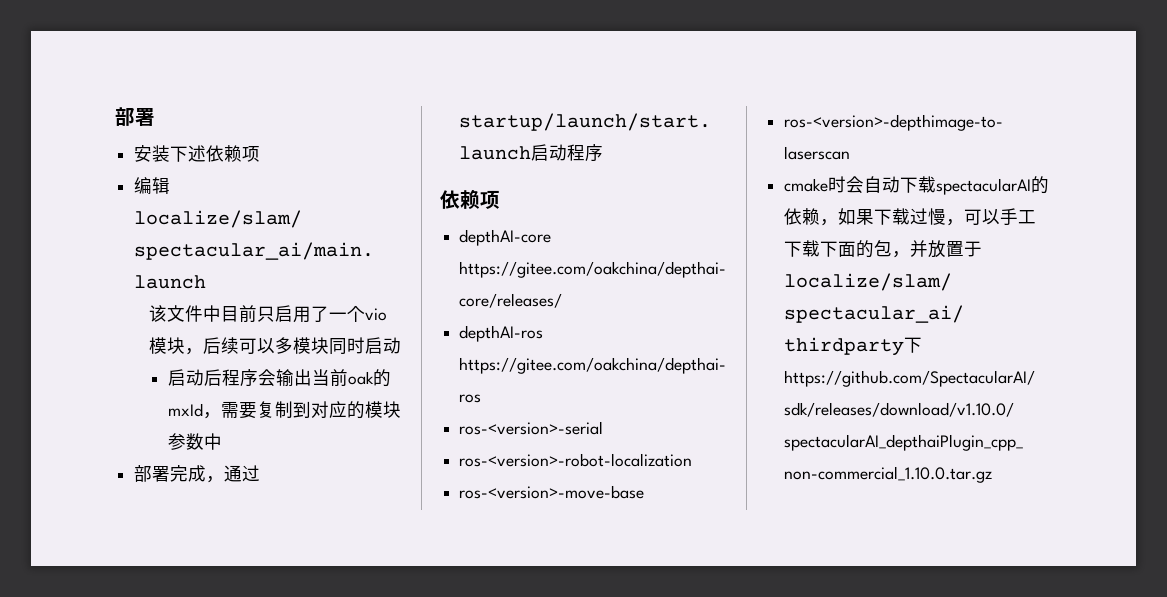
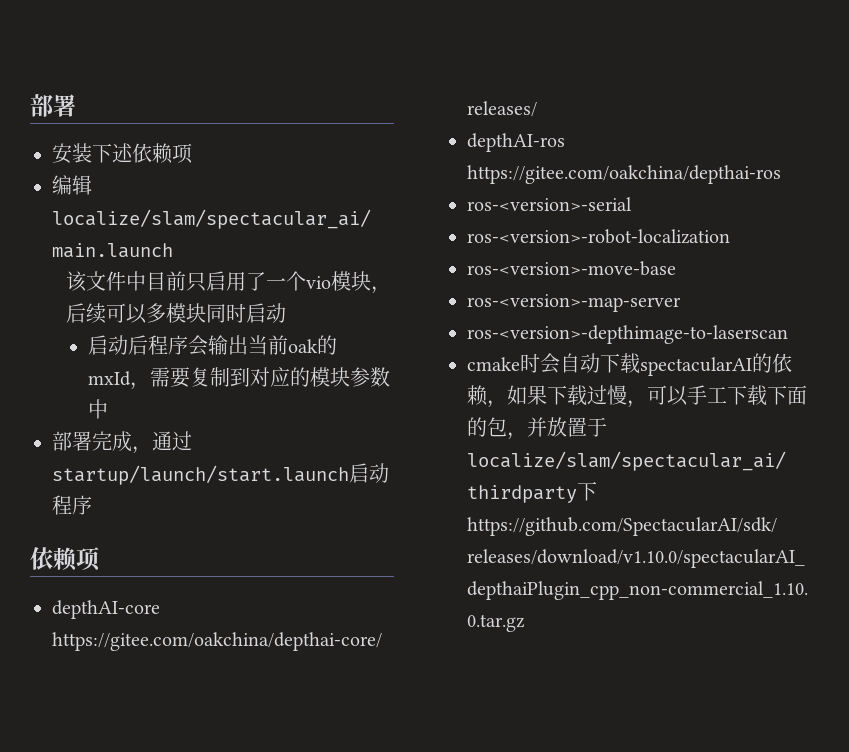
+ ros-<version>-map-server

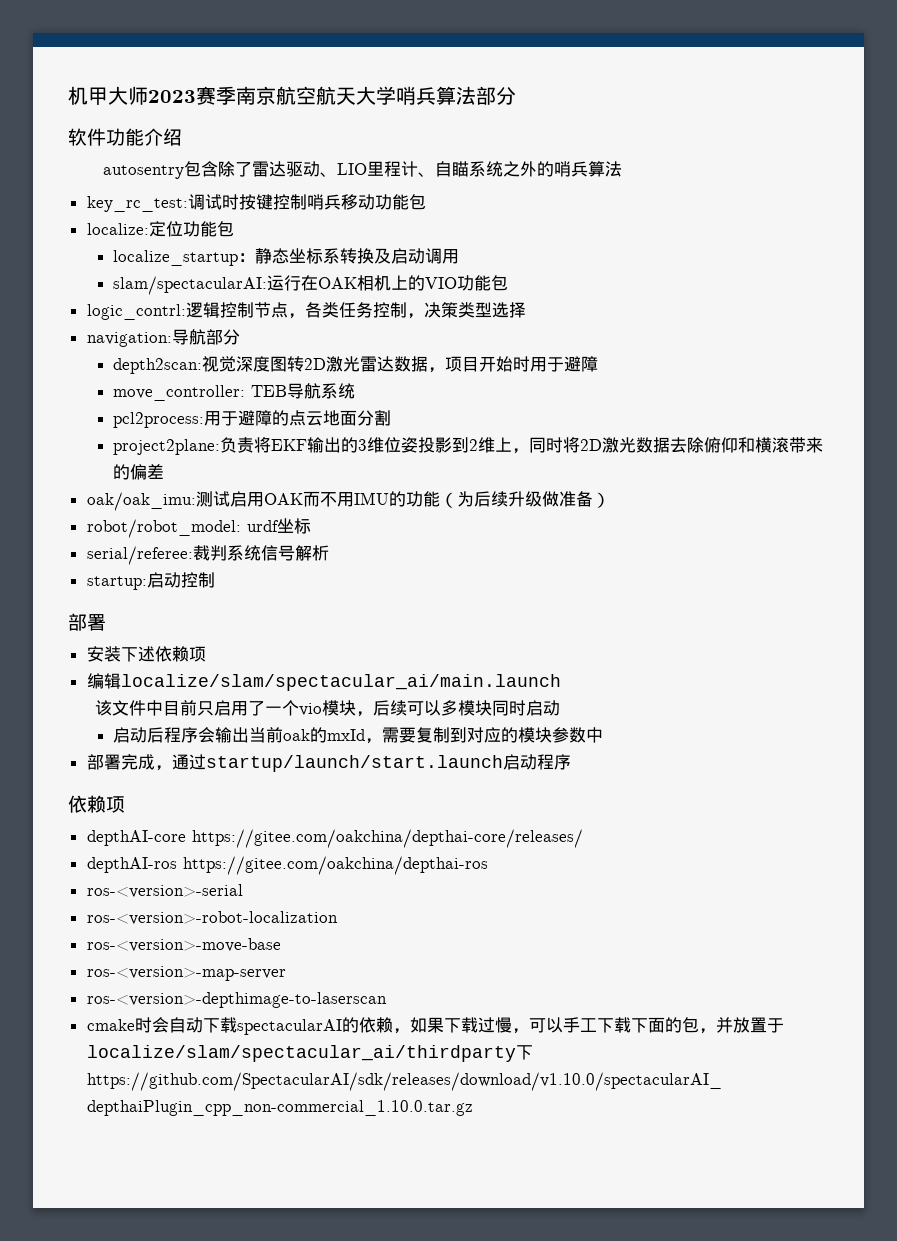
+ 机甲大师2023赛季南京航空航天大学哨兵算法部分
+ 软件功能介绍
+ autosentry包含除了雷达驱动、LIO里程计、自瞄系统之外的哨兵算法
+ key_rc_test:调试时按键控制哨兵移动功能包
+ localize:定位功能包
+ localize_startup：静态坐标系转换及启动调用
+ slam/spectacularAI:运行在OAK相机上的VIO功能包
+ logic_contrl:逻辑控制节点，各类任务控制，决策类型选择
+ navigation:导航部分
+ depth2scan:视觉深度图转2D激光雷达数据，项目开始时用于避障
+ move_controller: TEB导航系统
+ pcl2process:用于避障的点云地面分割
+ project2plane:负责将EKF输出的3维位姿投影到2维上，同时将2D激光数据去除俯仰和横滚带来的偏差
+ oak/oak_imu:测试启用OAK而不用IMU的功能（为后续升级做准备）
+ robot/robot_model: urdf坐标
+ serial/referee:裁判系统信号解析
+ startup:启动控制

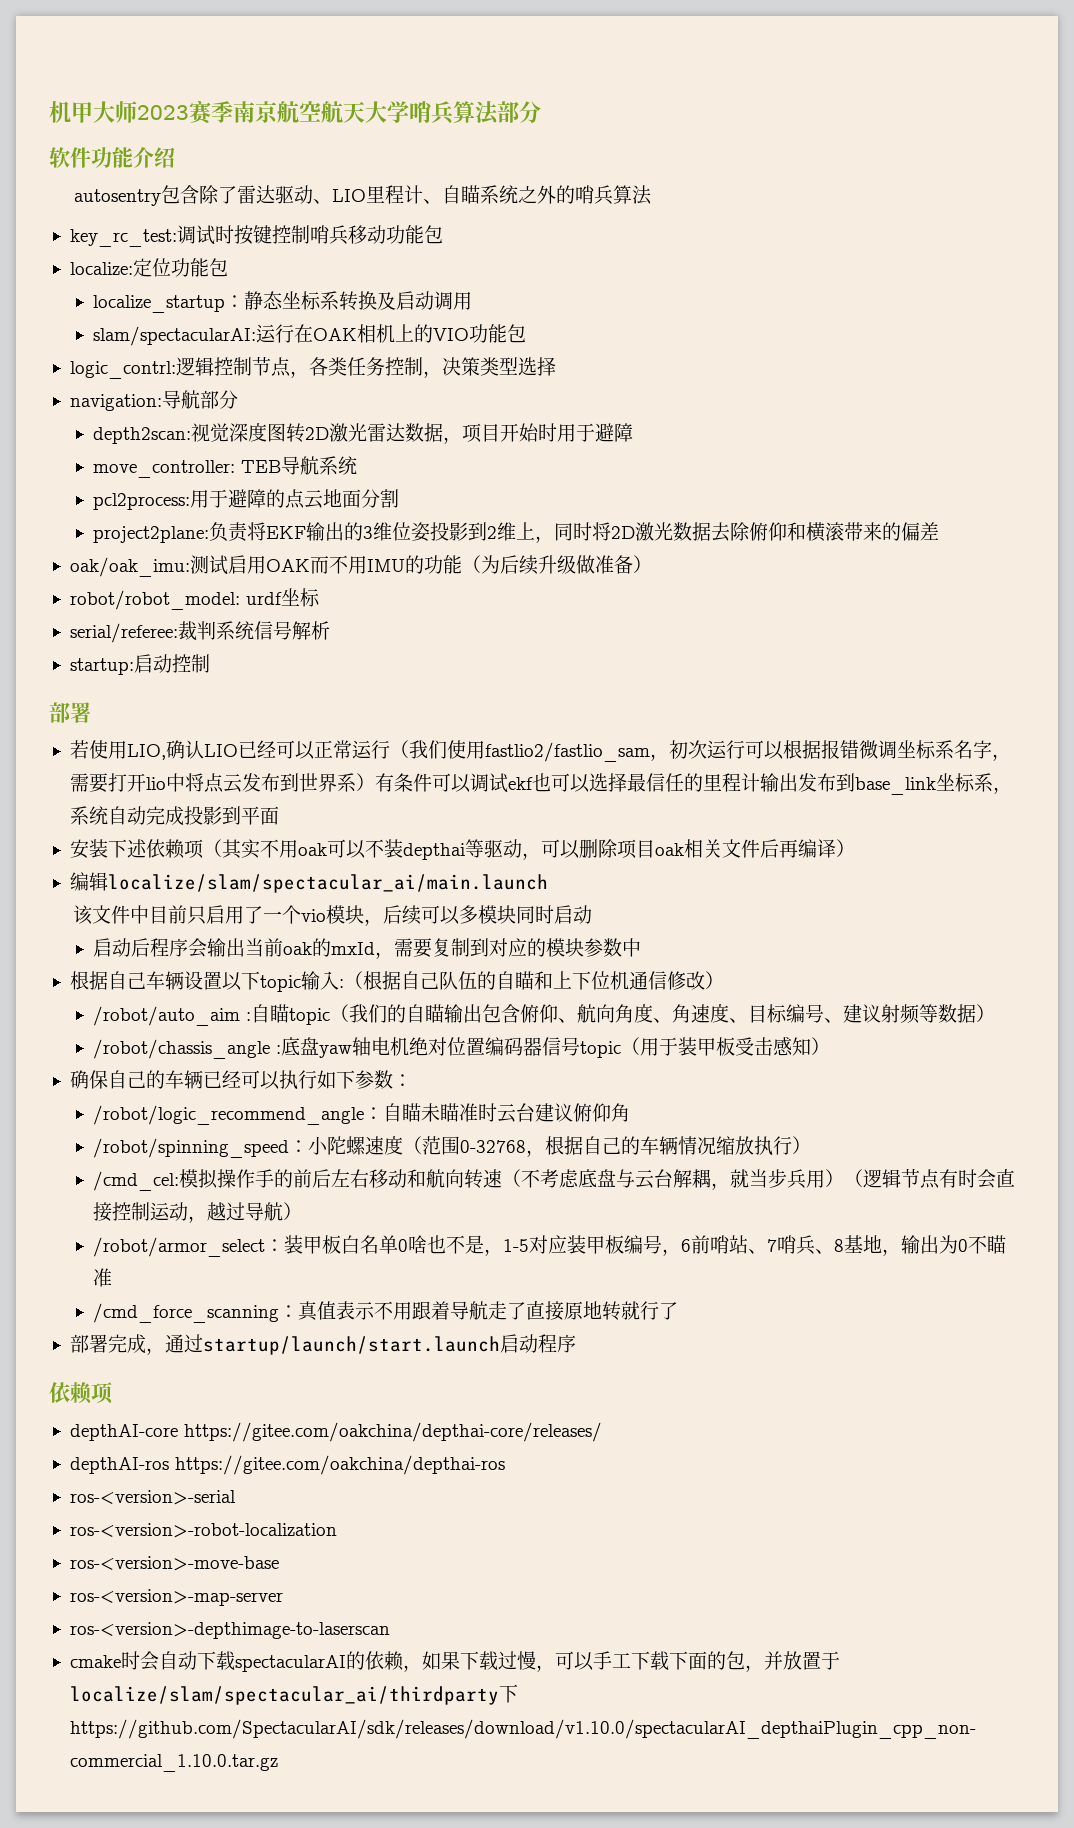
- 安装下述依赖项
+ 若使用LIO,确认LIO已经可以正常运行（我们使用fastlio2/fastlio_sam，初次运行可以根据报错微调坐标系名字，需要打开lio中将点云发布到世界系）有条件可以调试ekf也可以选择最信任的里程计输出发布到base_link坐标系，系统自动完成投影到平面
+ 安装下述依赖项（其实不用oak可以不装depthai等驱动，可以删除项目oak相关文件后再编译）
+ 根据自己车辆设置以下topic输入:（根据自己队伍的自瞄和上下位机通信修改）
+ /robot/auto_aim :自瞄topic（我们的自瞄输出包含俯仰、航向角度、角速度、目标编号、建议射频等数据）
+ /robot/chassis_angle :底盘yaw轴电机绝对位置编码器信号topic（用于装甲板受击感知）
+ 确保自己的车辆已经可以执行如下参数：
+ /robot/logic_recommend_angle：自瞄未瞄准时云台建议俯仰角
+ /robot/spinning_speed：小陀螺速度（范围0-32768，根据自己的车辆情况缩放执行）
+ /cmd_cel:模拟操作手的前后左右移动和航向转速（不考虑底盘与云台解耦，就当步兵用）（逻辑节点有时会直接控制运动，越过导航）
+ /robot/armor_select：装甲板白名单0啥也不是，1-5对应装甲板编号，6前哨站、7哨兵、8基地，输出为0不瞄准
+ /cmd_force_scanning：真值表示不用跟着导航走了直接原地转就行了

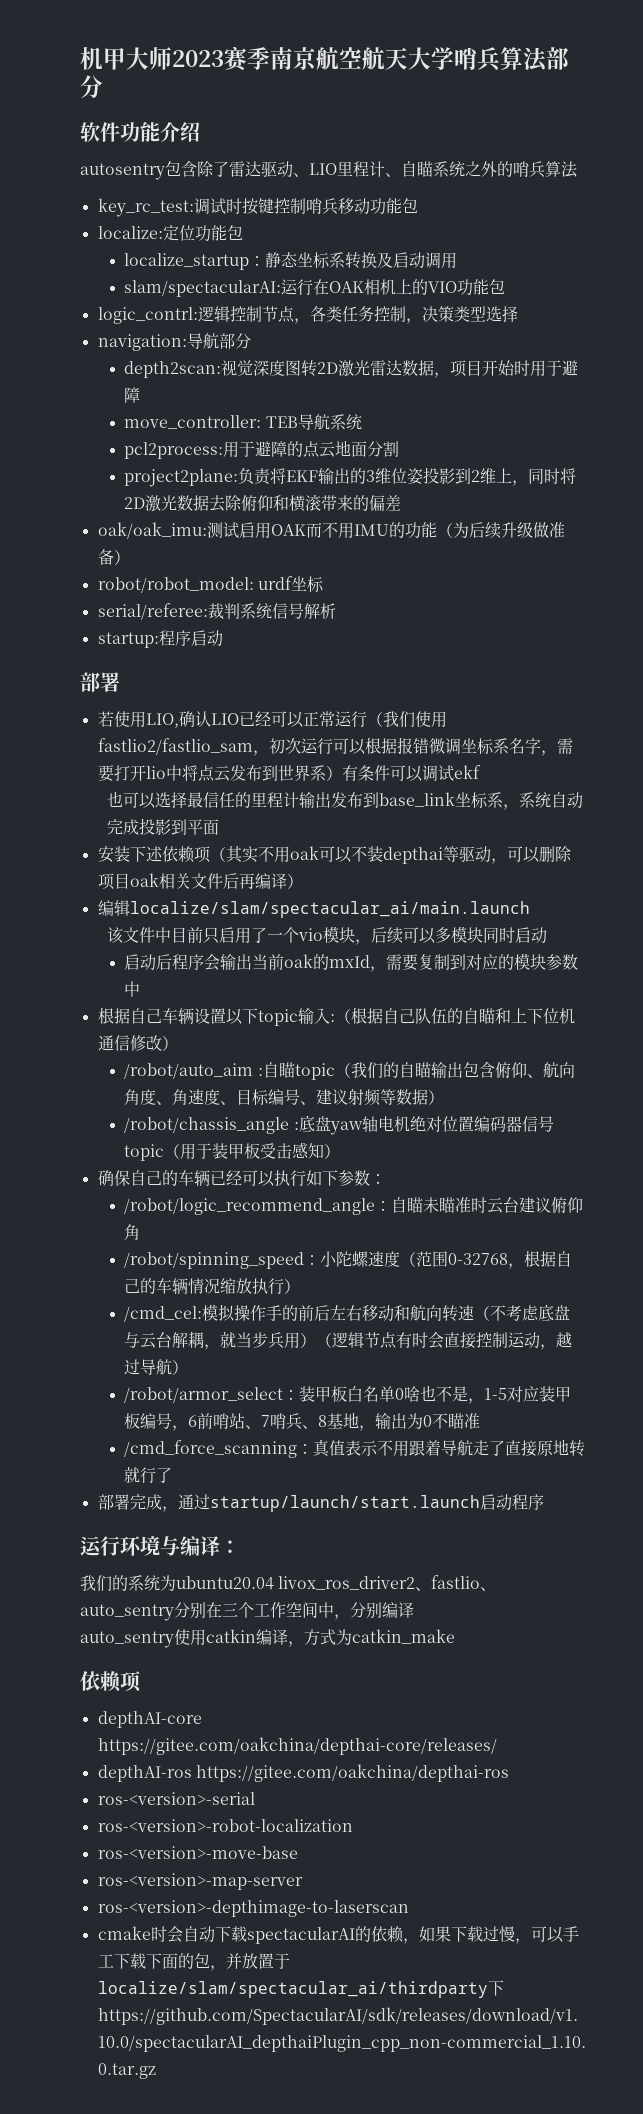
- startup:启动控制
+ startup:程序启动
- 若使用LIO,确认LIO已经可以正常运行（我们使用fastlio2/fastlio_sam，初次运行可以根据报错微调坐标系名字，需要打开lio中将点云发布到世界系）有条件可以调试ekf也可以选择最信任的里程计输出发布到base_link坐标系，系统自动完成投影到平面
+ 若使用LIO,确认LIO已经可以正常运行（我们使用fastlio2/fastlio_sam，初次运行可以根据报错微调坐标系名字，需要打开lio中将点云发布到世界系）有条件可以调试ekf
+ 也可以选择最信任的里程计输出发布到base_link坐标系，系统自动完成投影到平面
+ 运行环境与编译：
+ 我们的系统为ubuntu20.04 livox_ros_driver2、fastlio、auto_sentry分别在三个工作空间中，分别编译
+ auto_sentry使用catkin编译，方式为catkin_make

